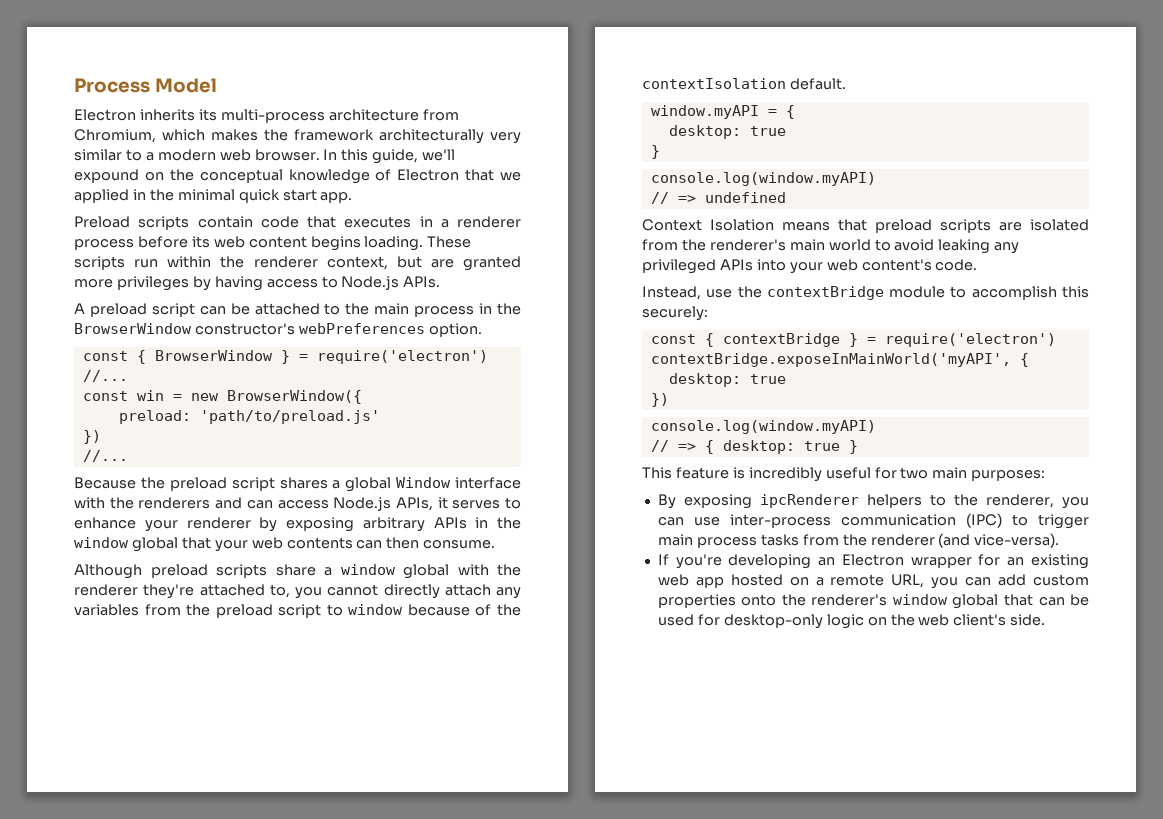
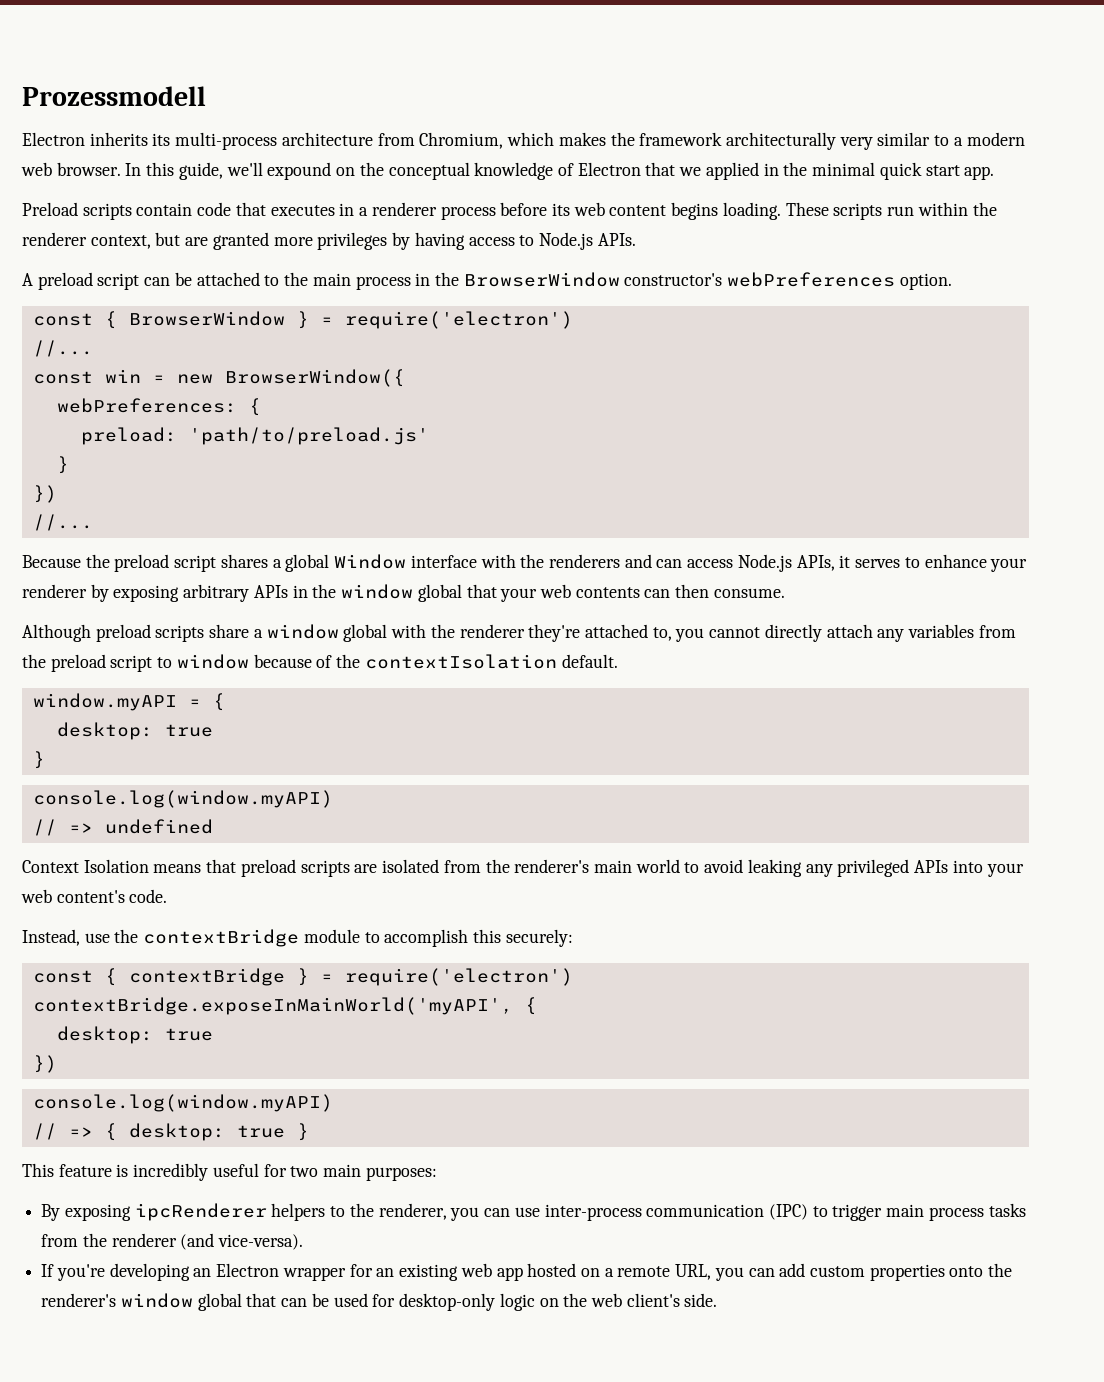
- Process Model
+ Prozessmodell
+ webPreferences: {
  preload: 'path/to/preload.js'
+ }

